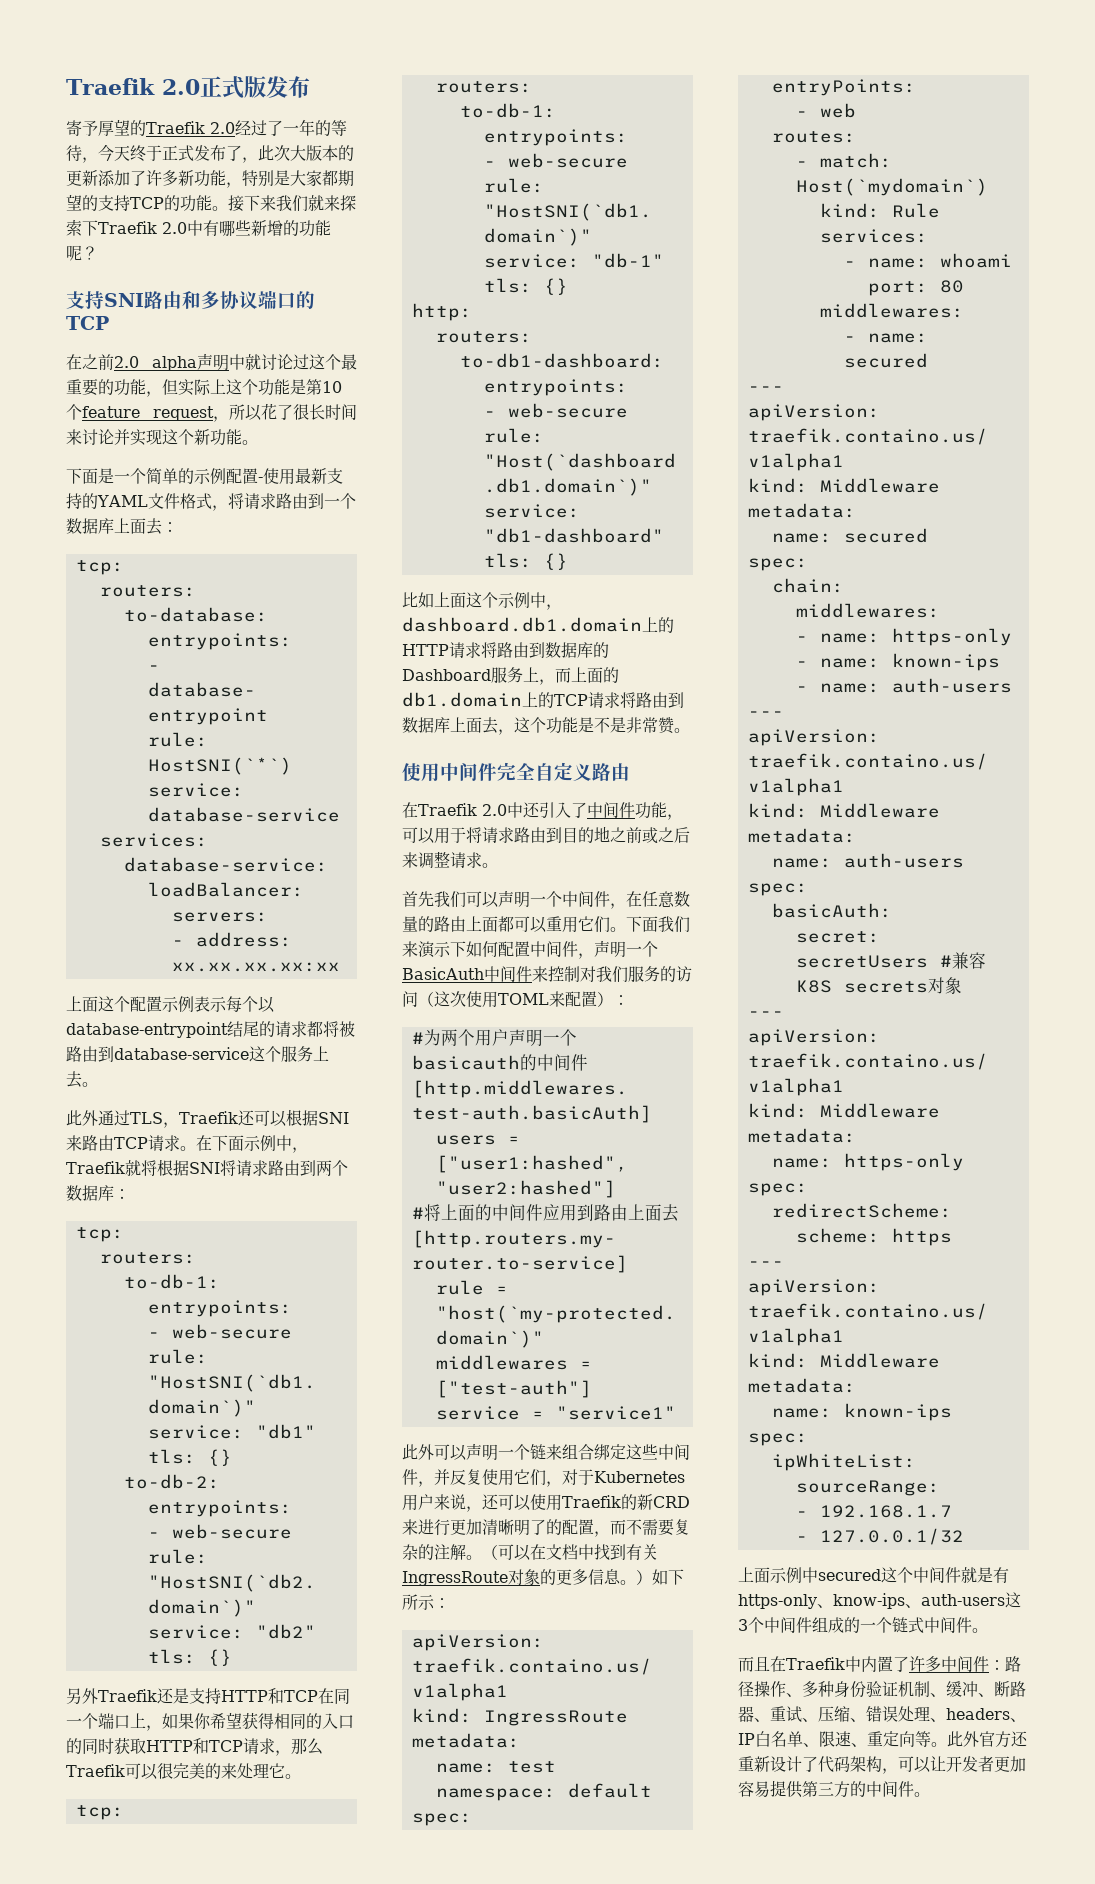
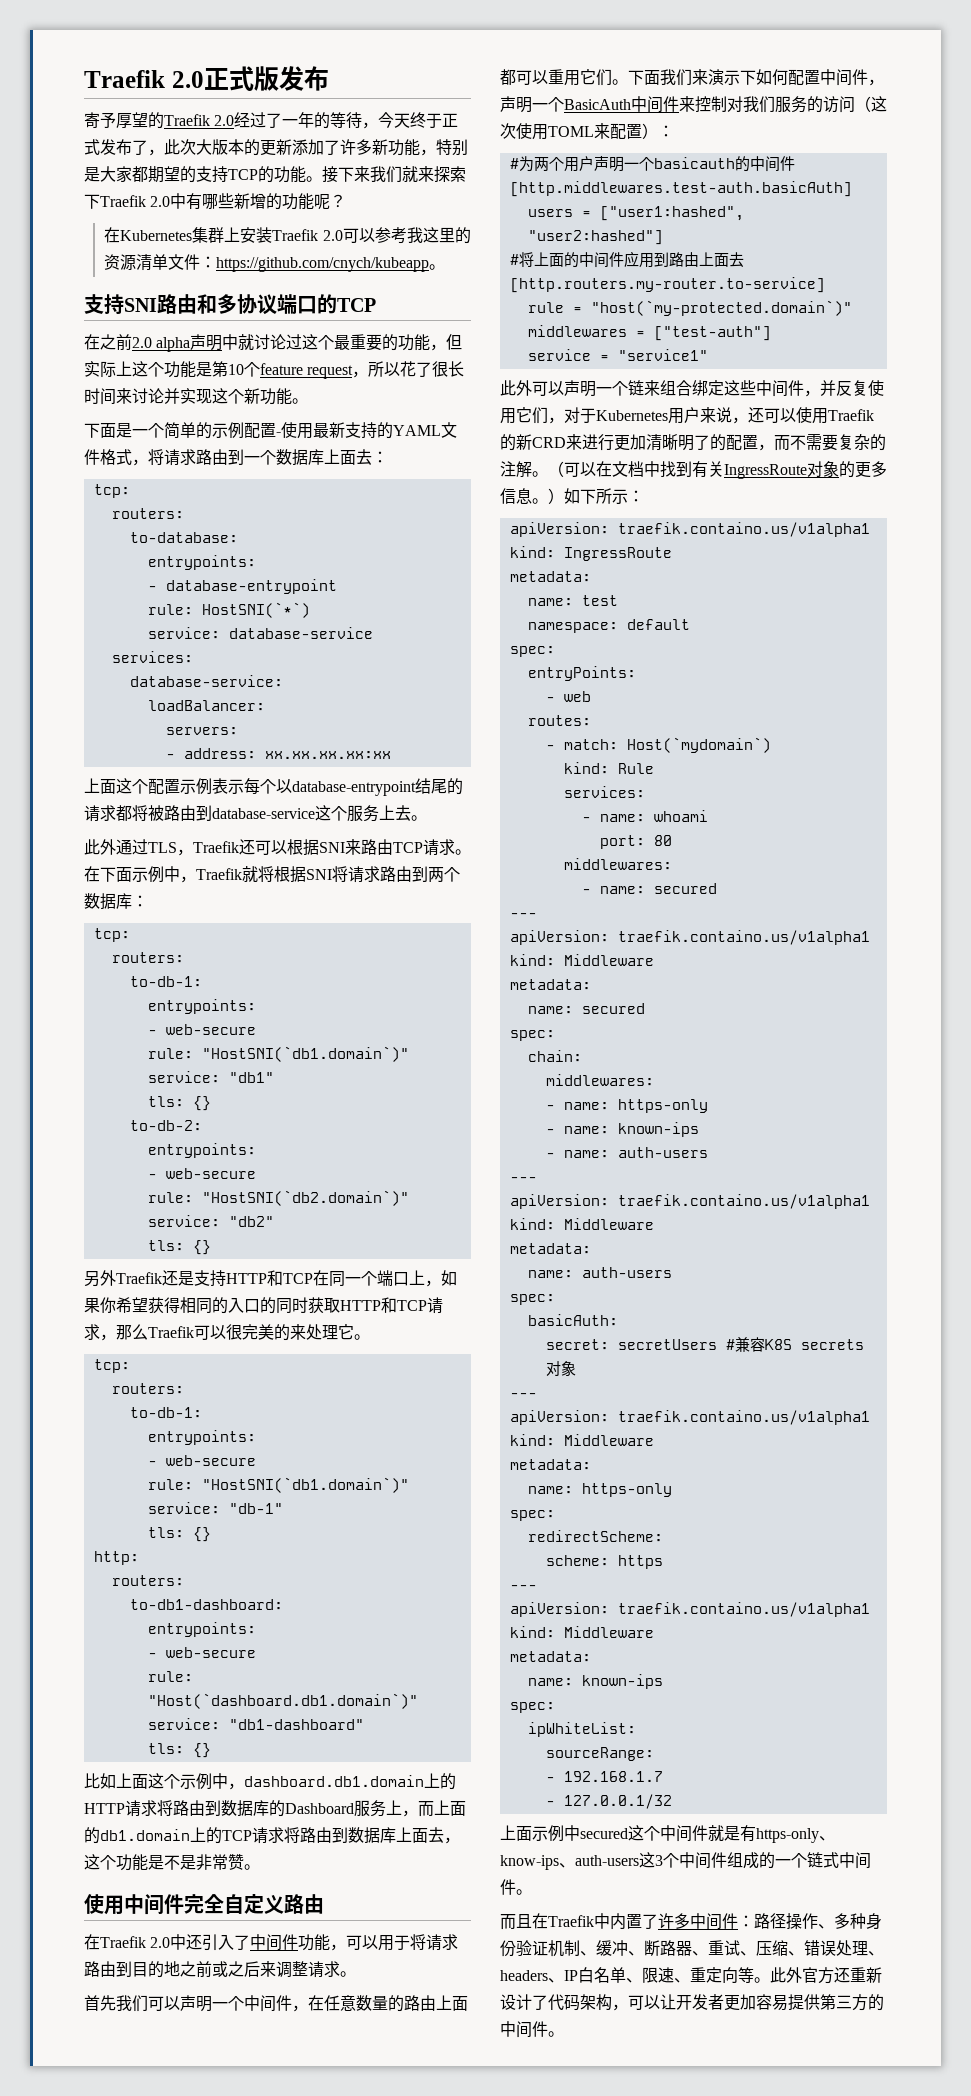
+ 在Kubernetes集群上安装Traefik 2.0可以参考我这里的资源清单文件：https://github.com/cnych/kubeapp。

